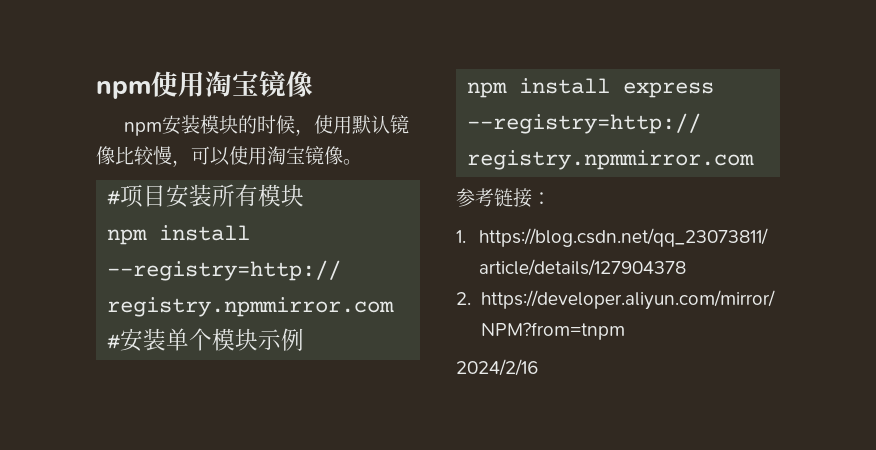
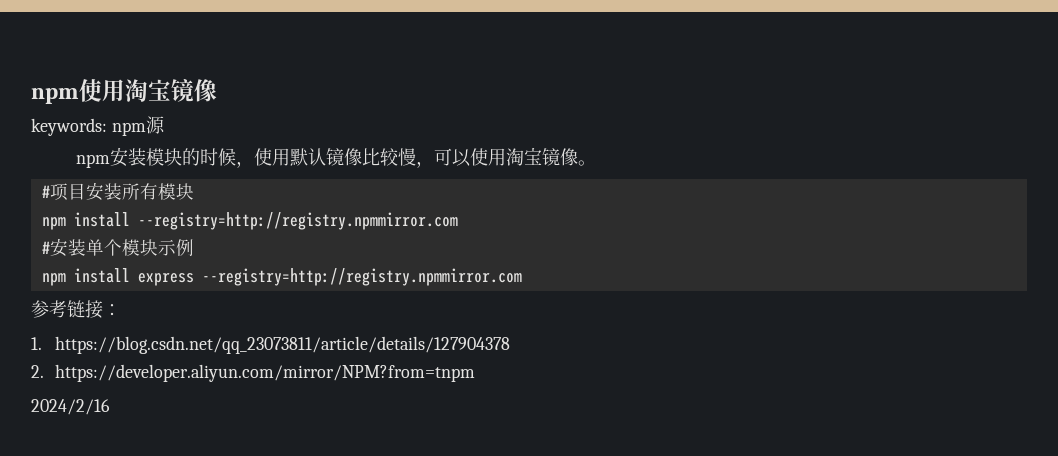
+ keywords: npm源

